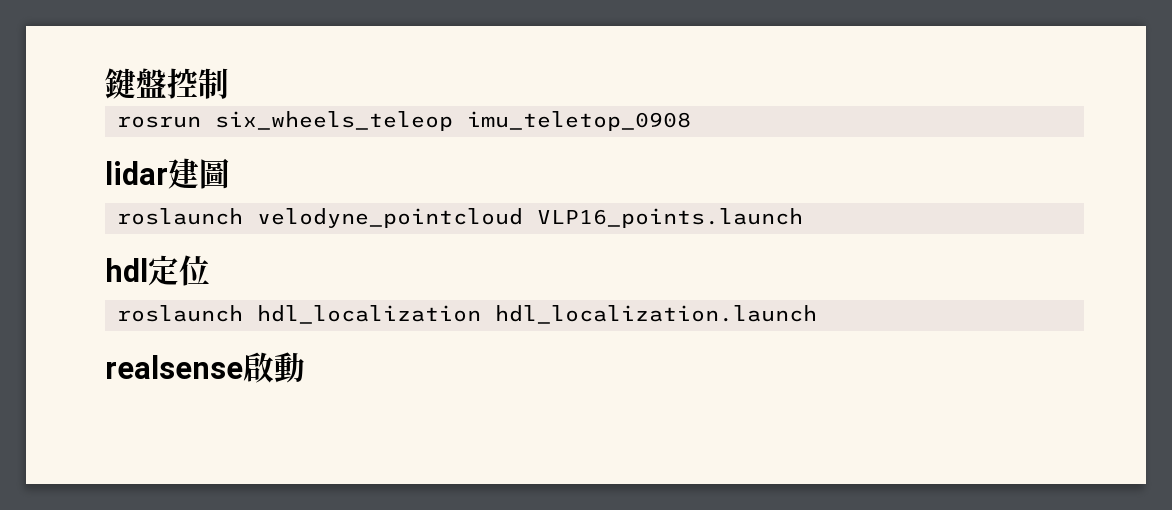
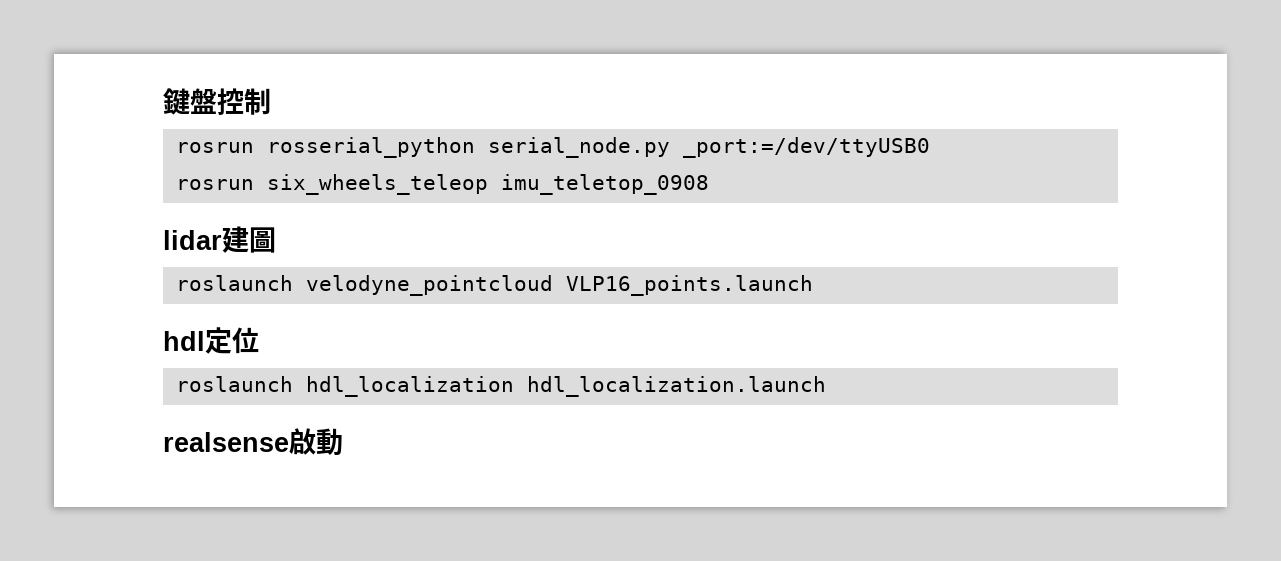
+ rosrun rosserial_python serial_node.py _port:=/dev/ttyUSB0

